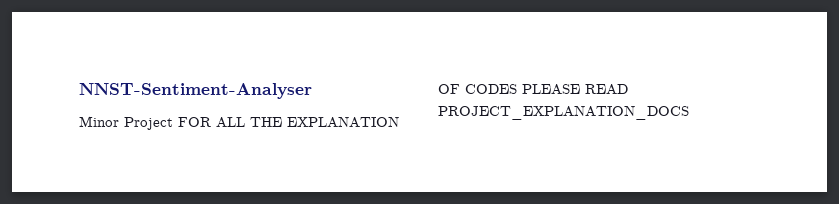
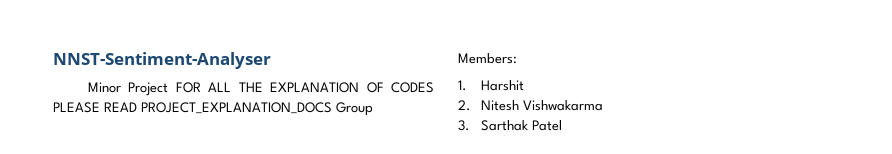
- Minor Project FOR ALL THE EXPLANATION OF CODES PLEASE READ PROJECT_EXPLANATION_DOCS
+ Minor Project FOR ALL THE EXPLANATION OF CODES PLEASE READ PROJECT_EXPLANATION_DOCS Group Members:
+ 1. Harshit
+ 2. Nitesh Vishwakarma
+ 3. Sarthak Patel

